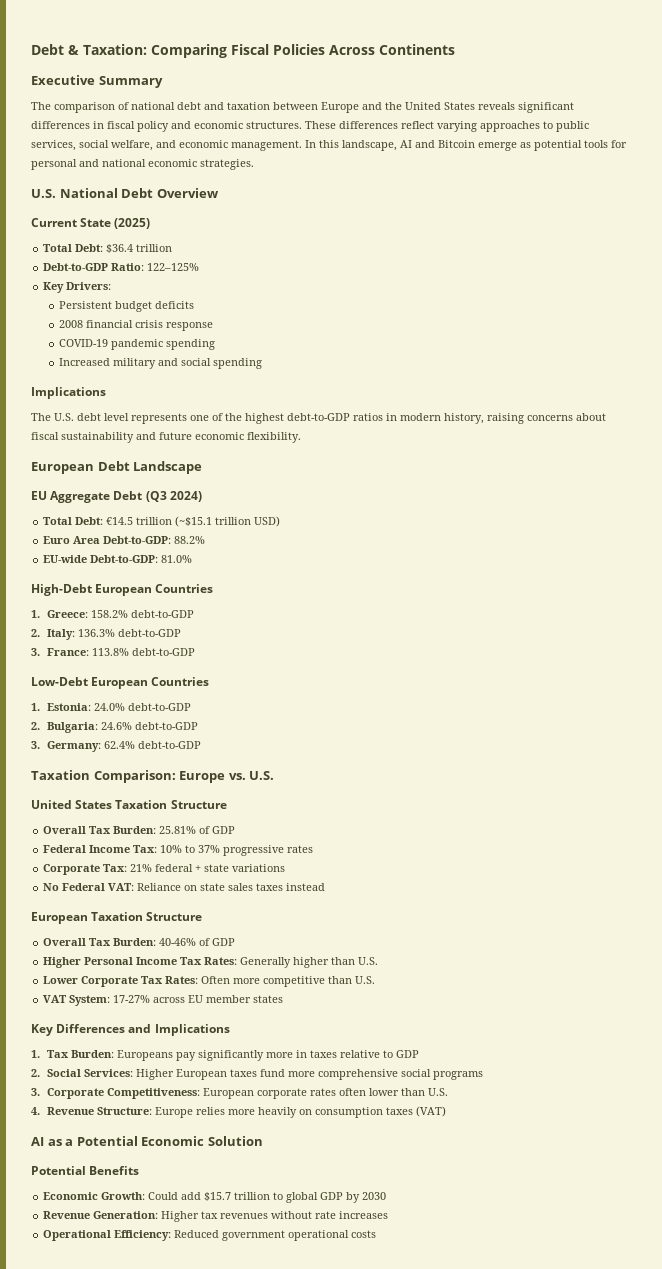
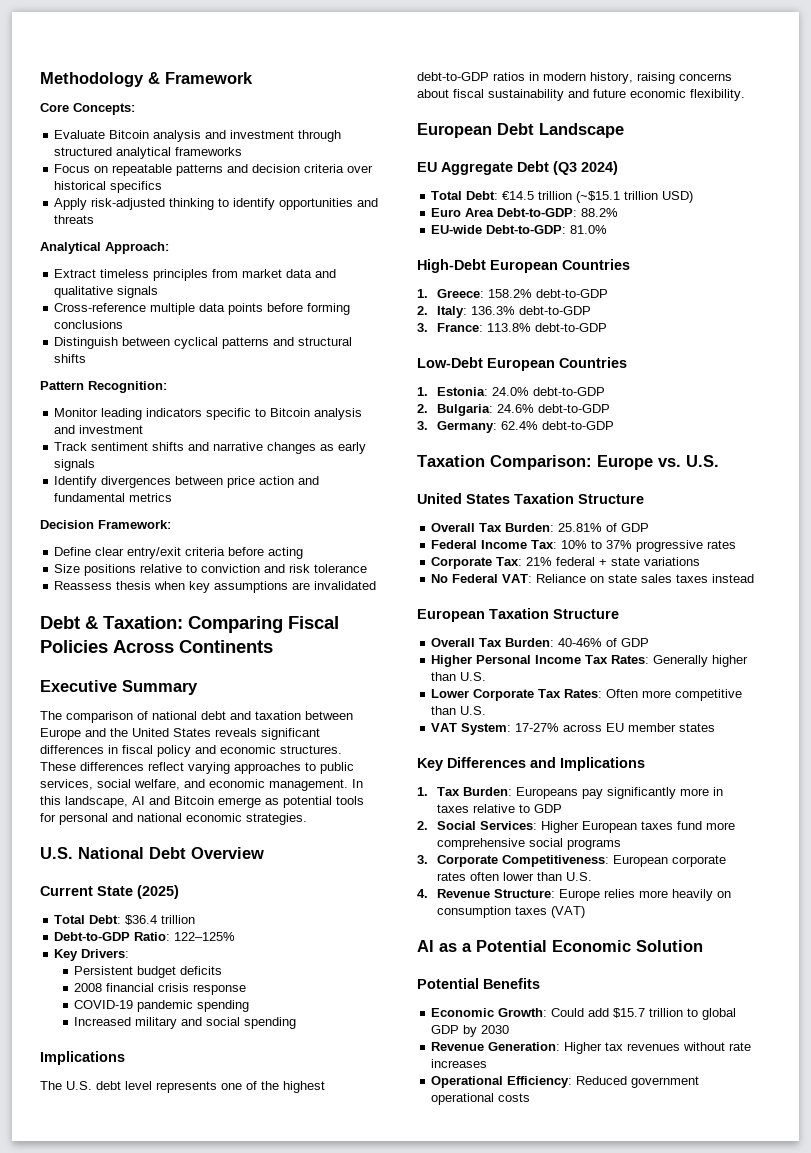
+ Methodology & Framework
+ Core Concepts:
+ Evaluate Bitcoin analysis and investment through structured analytical frameworks
+ Focus on repeatable patterns and decision criteria over historical specifics
+ Apply risk-adjusted thinking to identify opportunities and threats
+ Analytical Approach:
+ Extract timeless principles from market data and qualitative signals
+ Cross-reference multiple data points before forming conclusions
+ Distinguish between cyclical patterns and structural shifts
+ Pattern Recognition:
+ Monitor leading indicators specific to Bitcoin analysis and investment
+ Track sentiment shifts and narrative changes as early signals
+ Identify divergences between price action and fundamental metrics
+ Decision Framework:
+ Define clear entry/exit criteria before acting
+ Size positions relative to conviction and risk tolerance
+ Reassess thesis when key assumptions are invalidated

